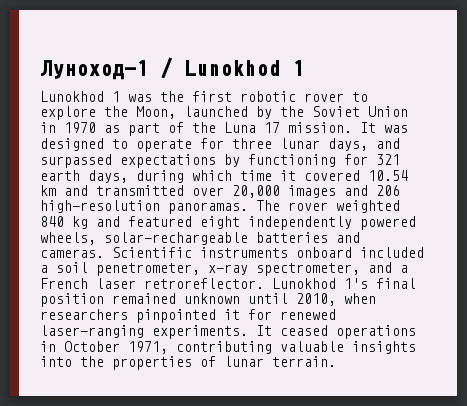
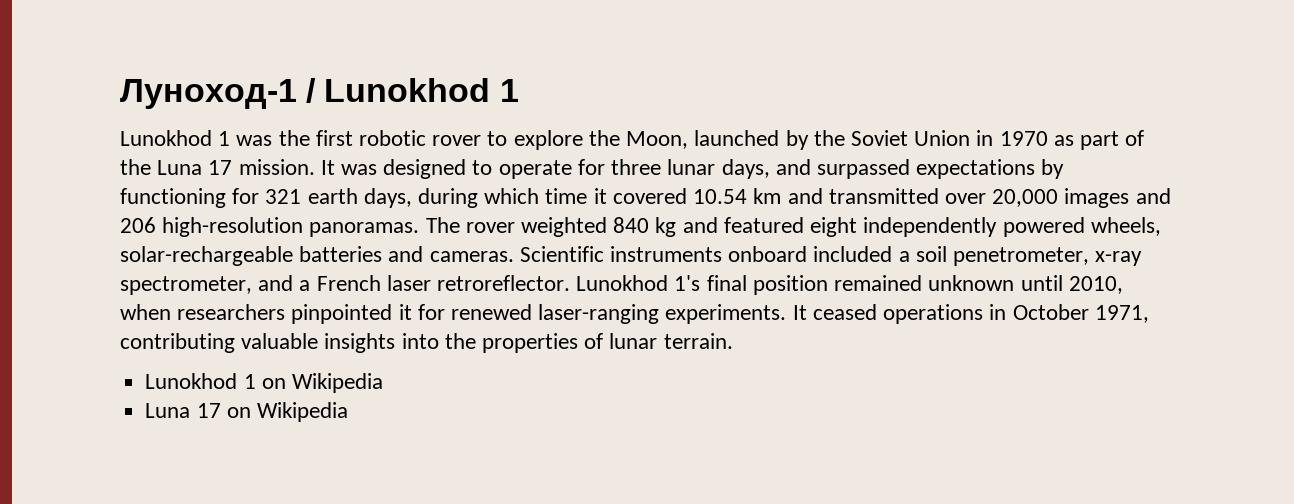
+ Lunokhod 1 on Wikipedia
+ Luna 17 on Wikipedia

